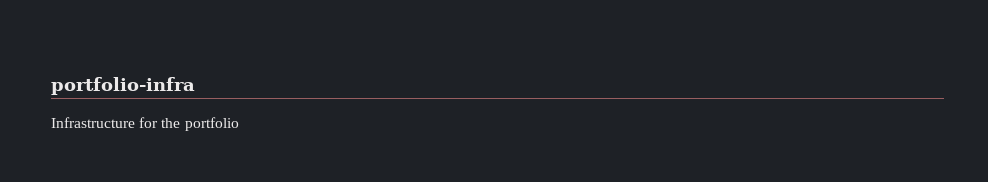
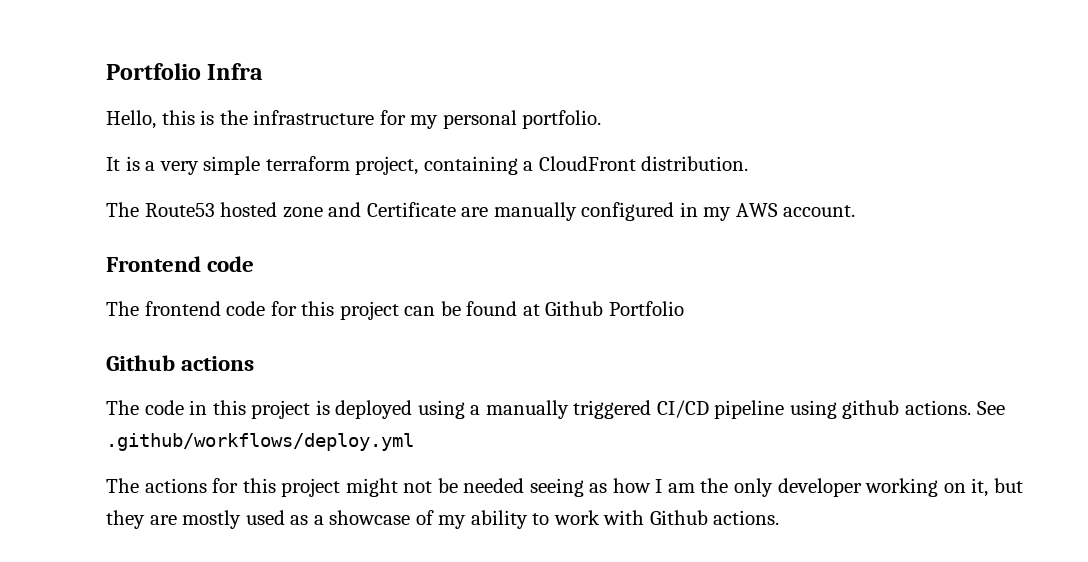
- portfolio-infra
- Infrastructure for the portfolio
+ Portfolio Infra
+ Hello, this is the infrastructure for my personal portfolio.
+ It is a very simple terraform project, containing a CloudFront distribution.
+ The Route53 hosted zone and Certificate are manually configured in my AWS account.
+ Frontend code
+ The frontend code for this project can be found at Github Portfolio
+ Github actions
+ The code in this project is deployed using a manually triggered CI/CD pipeline using github actions. See .github/workflows/deploy.yml
+ The actions for this project might not be needed seeing as how I am the only developer working on it, but they are mostly used as a showcase of my ability to work with Github actions.

